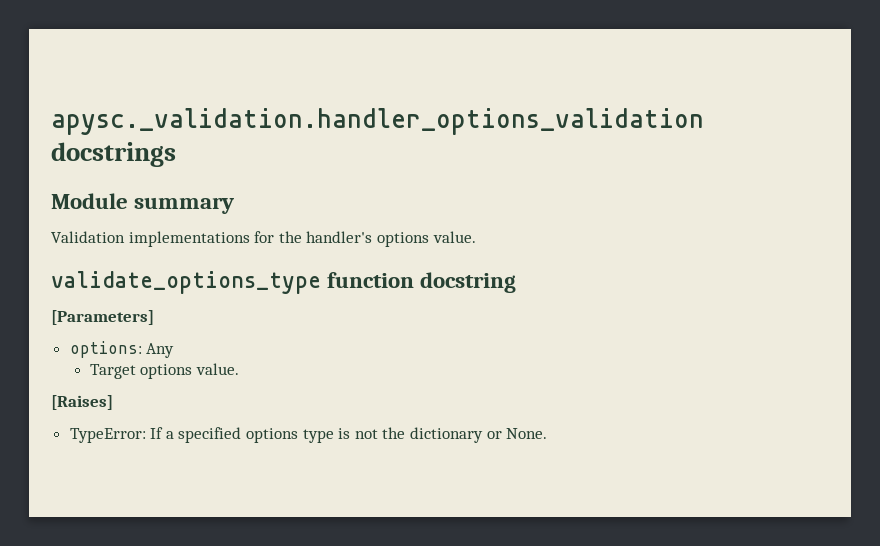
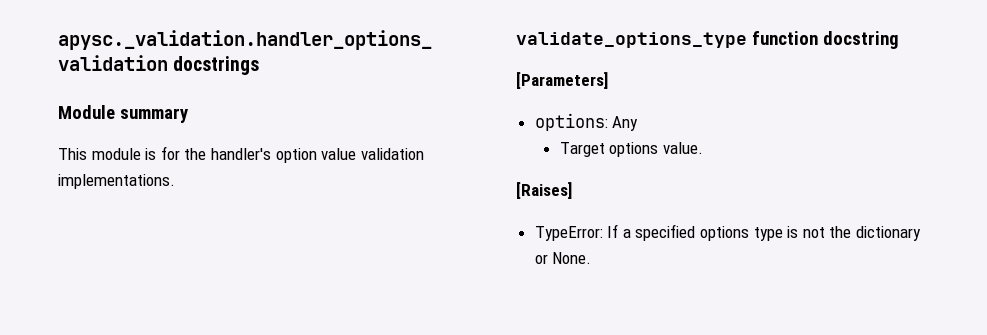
- Validation implementations for the handler's options value.
+ This module is for the handler's option value validation implementations.

